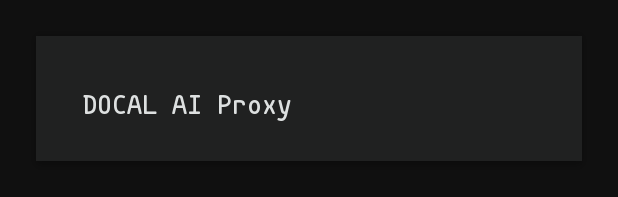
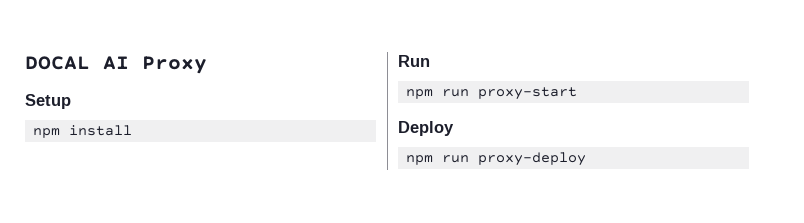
+ Setup
+ npm install
+ Run
+ npm run proxy-start
+ Deploy
+ npm run proxy-deploy

